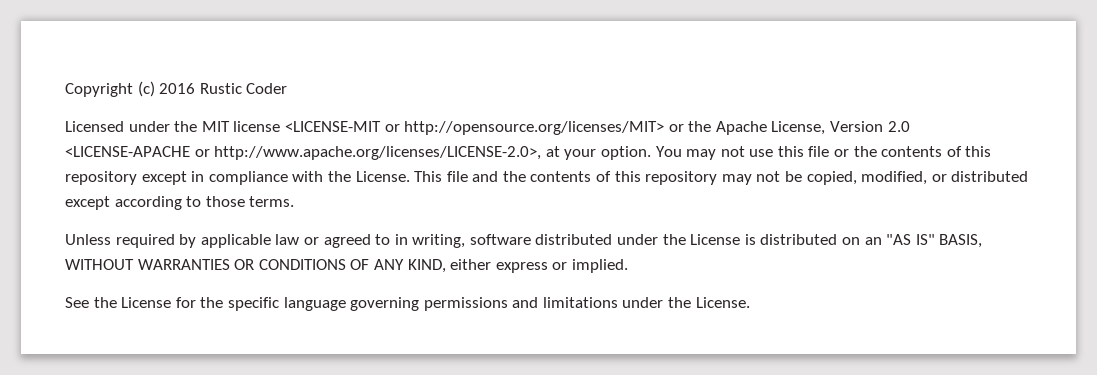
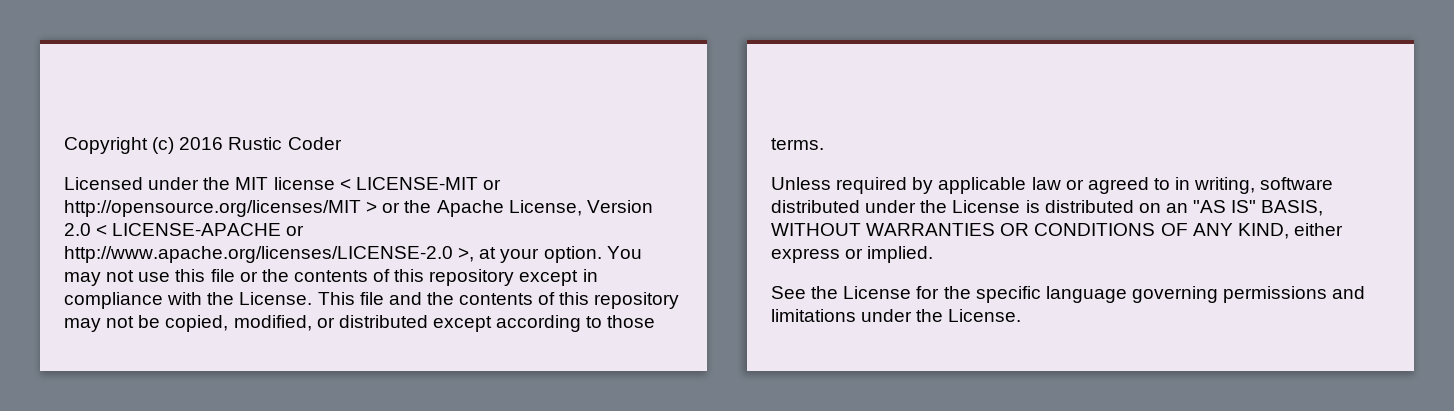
- Licensed under the MIT license <LICENSE-MIT or http://opensource.org/licenses/MIT> or the Apache License, Version 2.0 <LICENSE-APACHE or http://www.apache.org/licenses/LICENSE-2.0>, at your option.
+ Licensed under the MIT license < LICENSE-MIT or http://opensource.org/licenses/MIT > or the Apache License, Version 2.0 < LICENSE-APACHE or http://www.apache.org/licenses/LICENSE-2.0 >, at your option.

